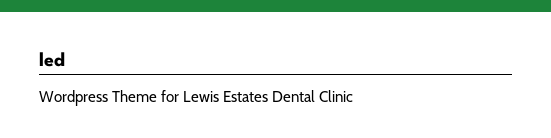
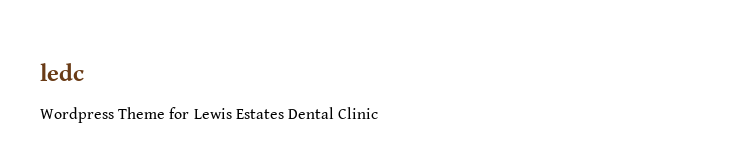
- led
+ ledc

